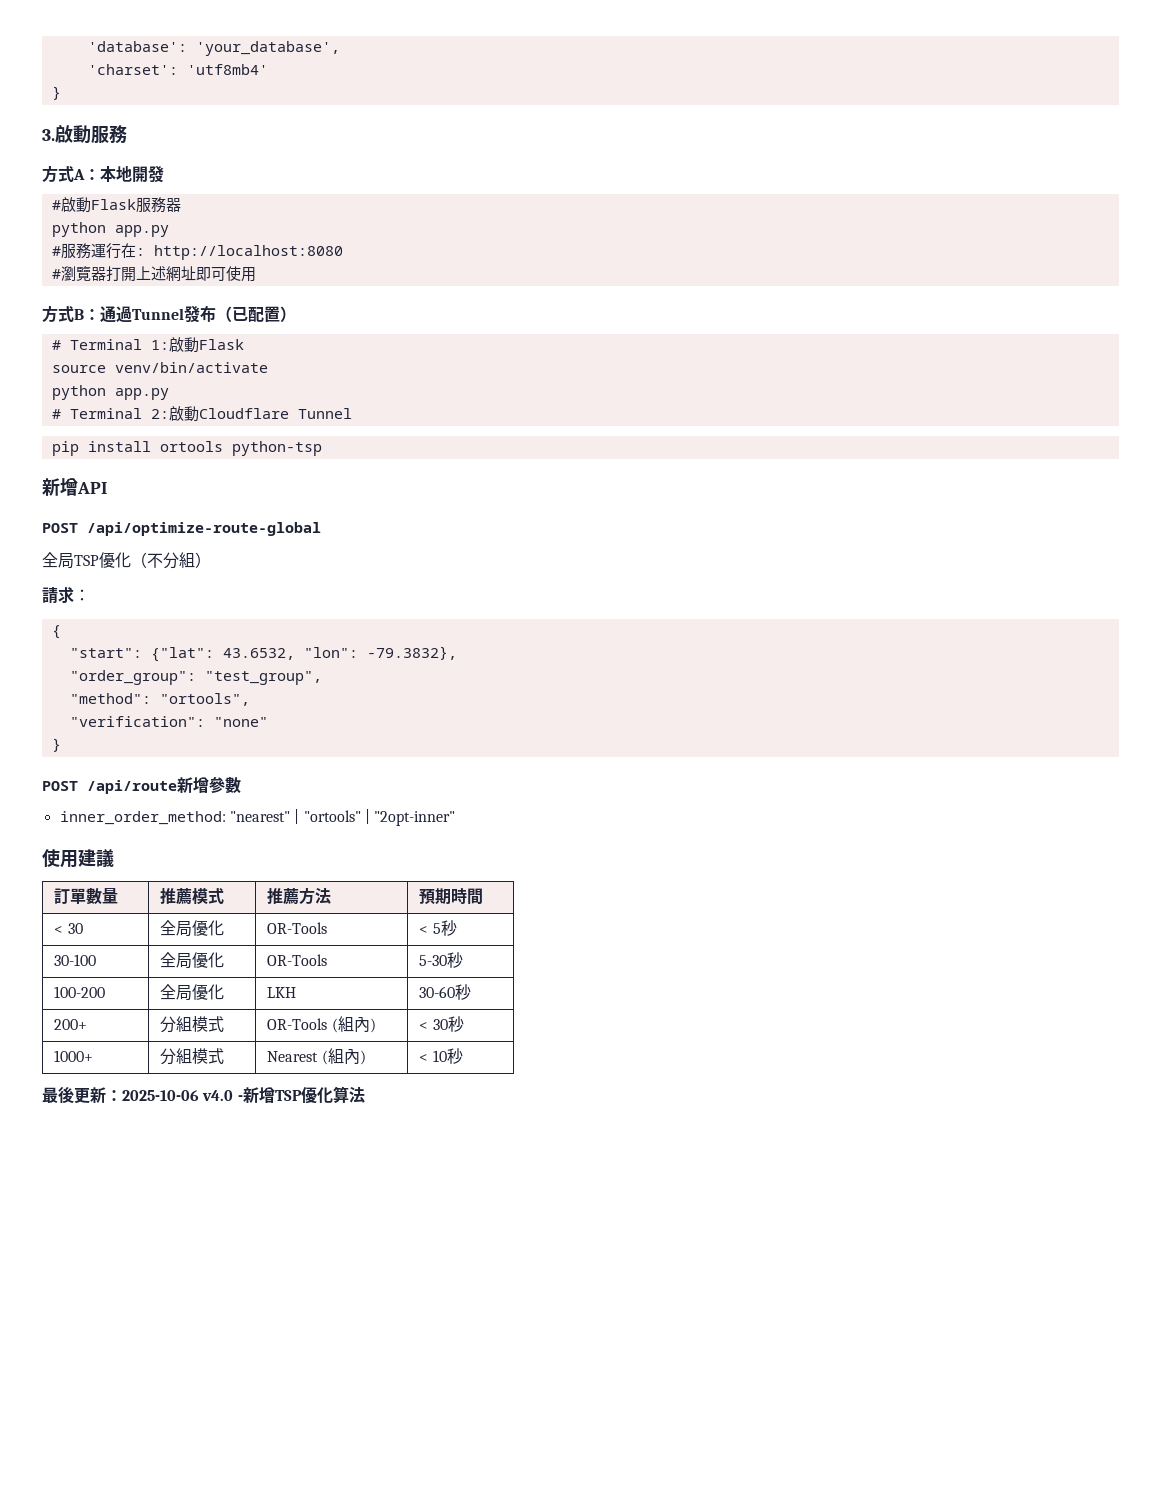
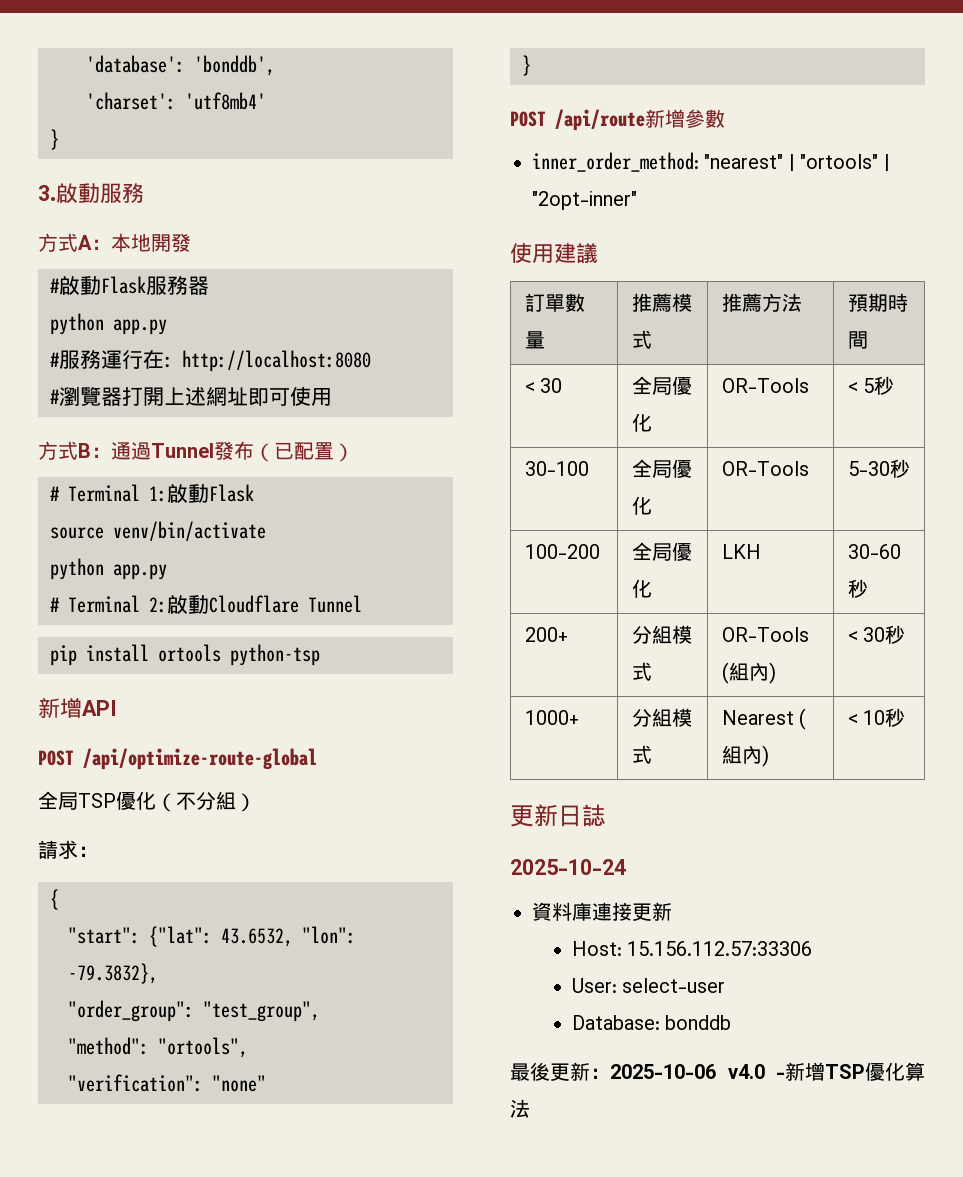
- 'database': 'your_database',
+ 'database': 'bonddb',
+ 更新日誌
+ 2025-10-24
+ 資料庫連接更新
+ Host: 15.156.112.57:33306
+ User: select-user
+ Database: bonddb

